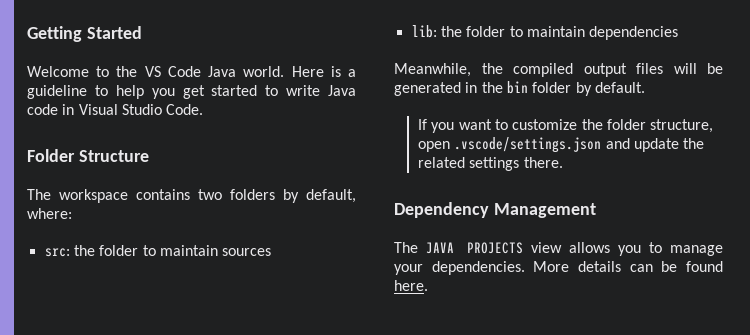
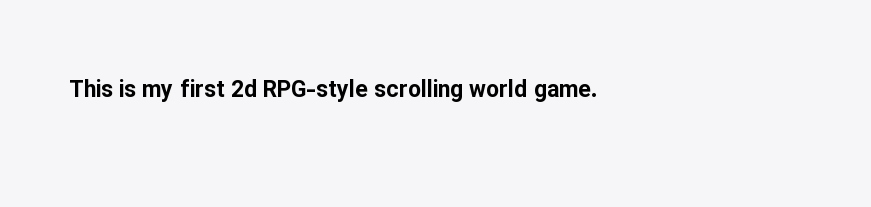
- Getting Started
- Welcome to the VS Code Java world. Here is a guideline to help you get started to write Java code in Visual Studio Code.
- Folder Structure
- The workspace contains two folders by default, where:
- src: the folder to maintain sources
- lib: the folder to maintain dependencies
- Meanwhile, the compiled output files will be generated in the bin folder by default.
- If you want to customize the folder structure, open .vscode/settings.json and update the related settings there.
- Dependency Management
- The JAVA PROJECTS view allows you to manage your dependencies. More details can be found here.
+ This is my first 2d RPG-style scrolling world game.

